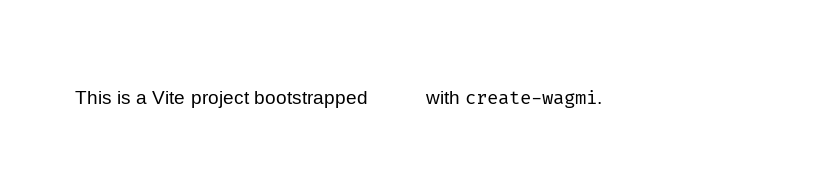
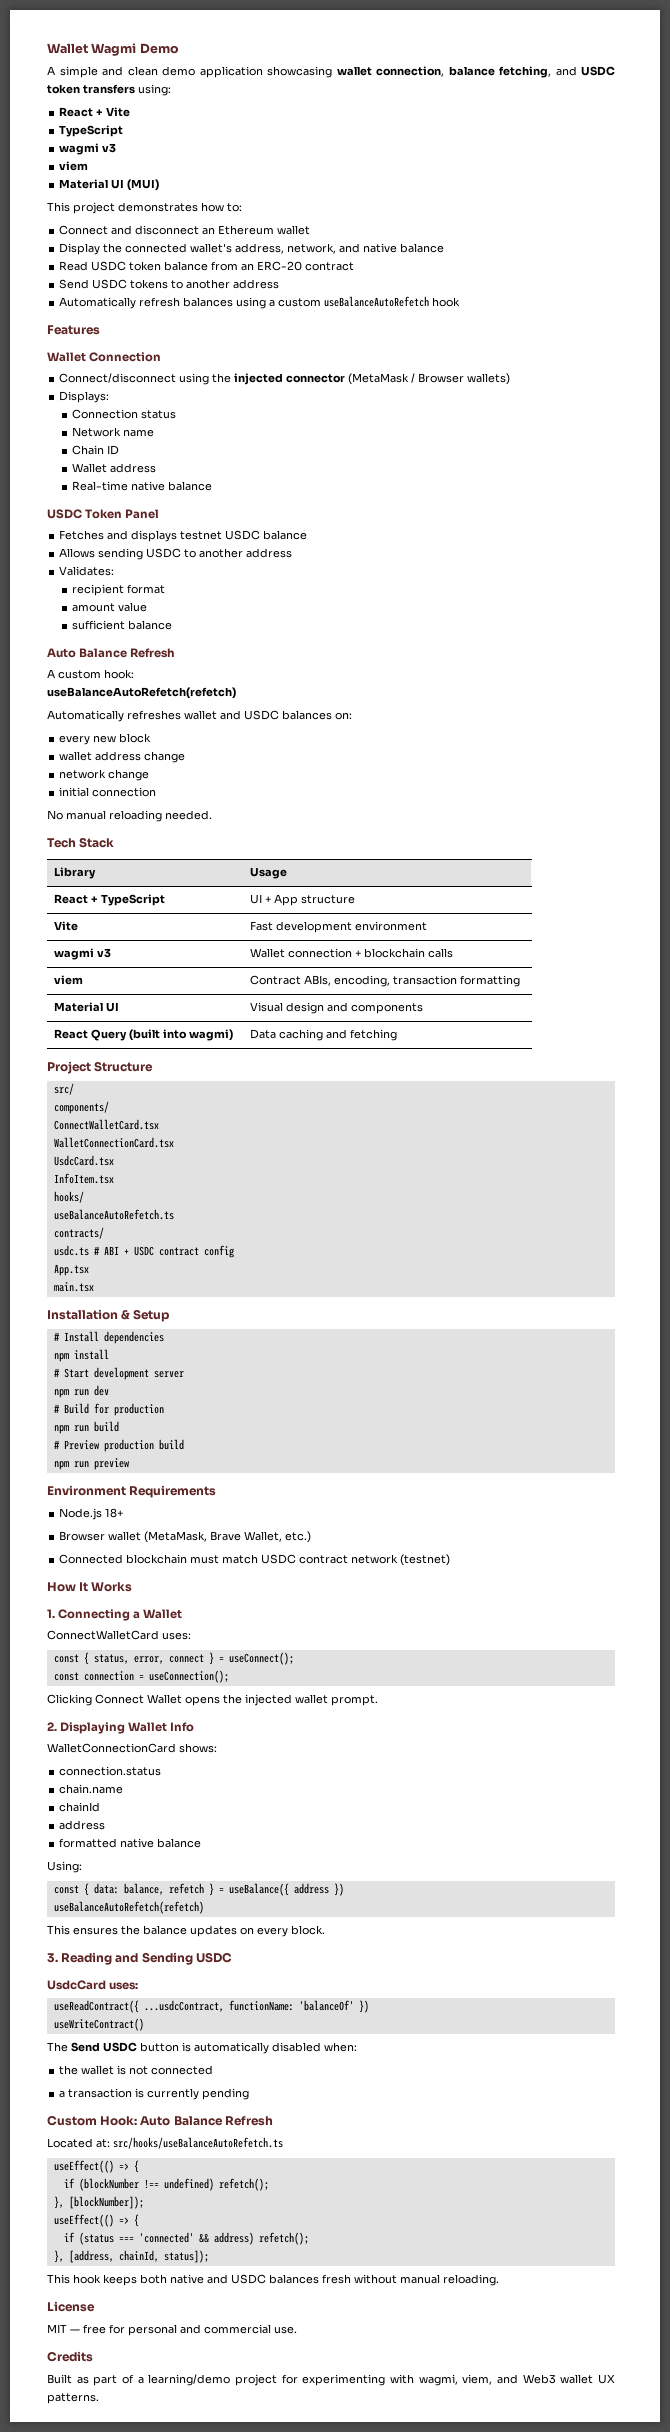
- This is a Vite project bootstrapped with create-wagmi.
+ Wallet Wagmi Demo
+ A simple and clean demo application showcasing wallet connection, balance fetching, and USDC token transfers using:
+ React + Vite
+ TypeScript
+ wagmi v3
+ viem
+ Material UI (MUI)
+ This project demonstrates how to:
+ Connect and disconnect an Ethereum wallet
+ Display the connected wallet's address, network, and native balance
+ Read USDC token balance from an ERC-20 contract
+ Send USDC tokens to another address
+ Automatically refresh balances using a custom useBalanceAutoRefetch hook
+ Features
+ Wallet Connection
+ Connect/disconnect using the injected connector (MetaMask / Browser wallets)
+ Displays:
+ Connection status
+ Network name
+ Chain ID
+ Wallet address
+ Real-time native balance
+ USDC Token Panel
+ Fetches and displays testnet USDC balance
+ Allows sending USDC to another address
+ Validates:
+ recipient format
+ amount value
+ sufficient balance
+ Auto Balance Refresh
+ A custom hook:
+ useBalanceAutoRefetch(refetch)
+ Automatically refreshes wallet and USDC balances on:
+ every new block
+ wallet address change
+ network change
+ initial connection
+ No manual reloading needed.
+ Tech Stack
+ Library | Usage
+ React + TypeScript | UI + App structure
+ Vite | Fast development environment
+ wagmi v3 | Wallet connection + blockchain calls
+ viem | Contract ABIs, encoding, transaction formatting
+ Material UI | Visual design and components
+ React Query (built into wagmi) | Data caching and fetching
+ Project Structure
+ src/
+ components/
+ ConnectWalletCard.tsx
+ WalletConnectionCard.tsx
+ UsdcCard.tsx
+ InfoItem.tsx
+ hooks/
+ useBalanceAutoRefetch.ts
+ contracts/
+ usdc.ts # ABI + USDC contract config
+ App.tsx
+ main.tsx
+ Installation & Setup
+ # Install dependencies
+ npm install
+ # Start development server
+ npm run dev
+ # Build for production
+ npm run build
+ # Preview production build
+ npm run preview
+ Environment Requirements
+ Node.js 18+
+ Browser wallet (MetaMask, Brave Wallet, etc.)
+ Connected blockchain must match USDC contract network (testnet)
+ How It Works
+ 1. Connecting a Wallet
+ ConnectWalletCard uses:
+ const { status, error, connect } = useConnect();
+ const connection = useConnection();
+ Clicking Connect Wallet opens the injected wallet prompt.
+ 2. Displaying Wallet Info
+ WalletConnectionCard shows:
+ connection.status
+ chain.name
+ chainId
+ address
+ formatted native balance
+ Using:
+ const { data: balance, refetch } = useBalance({ address })
+ useBalanceAutoRefetch(refetch)
+ This ensures the balance updates on every block.
+ 3. Reading and Sending USDC
+ UsdcCard uses:
+ useReadContract({ ...usdcContract, functionName: 'balanceOf' })
+ useWriteContract()
+ The Send USDC button is automatically disabled when:
+ the wallet is not connected
+ a transaction is currently pending
+ Custom Hook: Auto Balance Refresh
+ Located at: src/hooks/useBalanceAutoRefetch.ts
+ useEffect(() => {
+ if (blockNumber !== undefined) refetch();
+ }, [blockNumber]);
+ useEffect(() => {
+ if (status === 'connected' && address) refetch();
+ }, [address, chainId, status]);
+ This hook keeps both native and USDC balances fresh without manual reloading.
+ License
+ MIT — free for personal and commercial use.
+ Credits
+ Built as part of a learning/demo project for experimenting with wagmi, viem, and Web3 wallet UX patterns.

